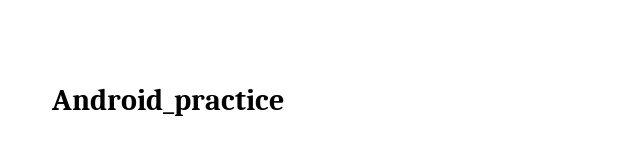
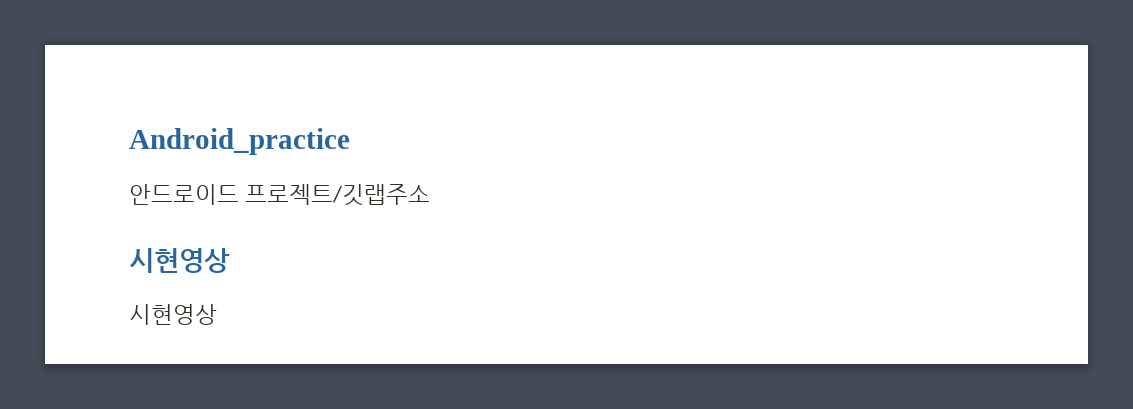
+ 안드로이드 프로젝트/깃랩주소
+ 시현영상
+ 시현영상

